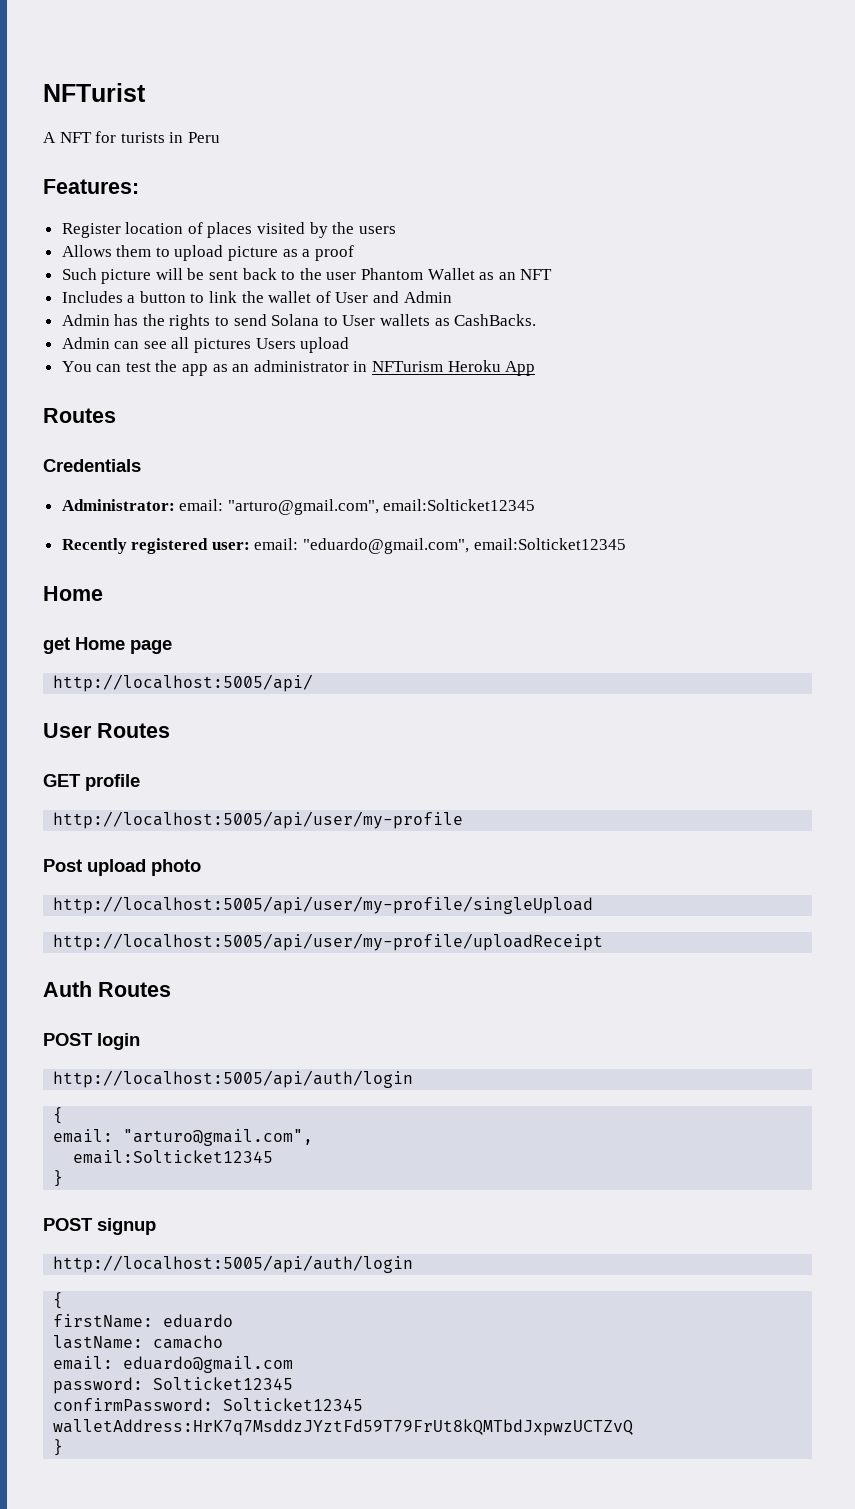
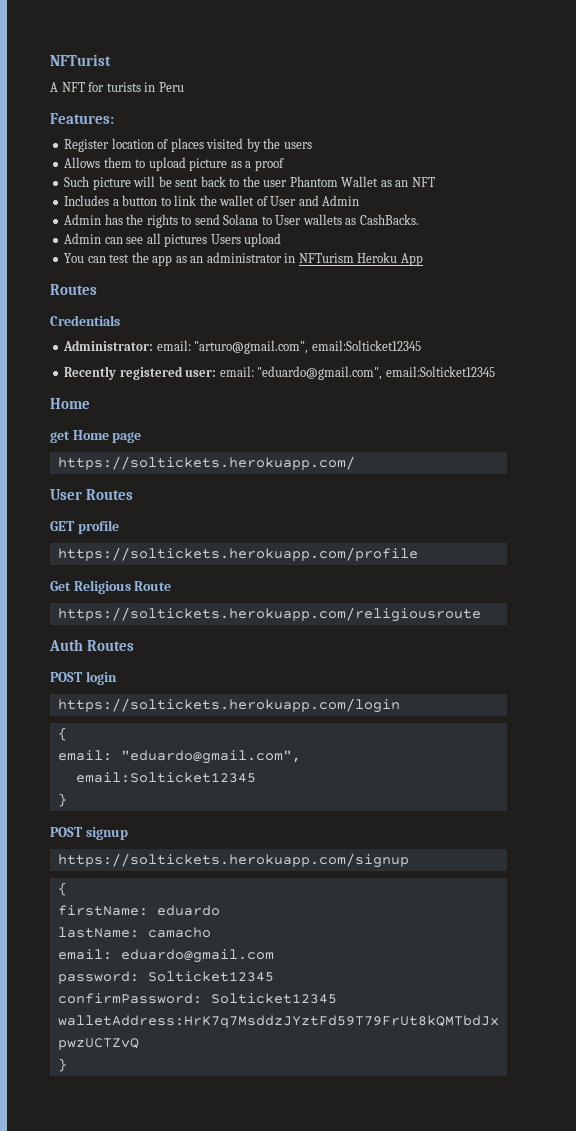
- http://localhost:5005/api/
+ https://soltickets.herokuapp.com/
- http://localhost:5005/api/user/my-profile
- Post upload photo
- http://localhost:5005/api/user/my-profile/singleUpload
- http://localhost:5005/api/user/my-profile/uploadReceipt
+ https://soltickets.herokuapp.com/profile
+ Get Religious Route
+ https://soltickets.herokuapp.com/religiousroute
  POST login
- http://localhost:5005/api/auth/login
+ https://soltickets.herokuapp.com/login
  {
- email: "arturo@gmail.com",
+ email: "eduardo@gmail.com",
  POST signup
- http://localhost:5005/api/auth/login
+ https://soltickets.herokuapp.com/signup

